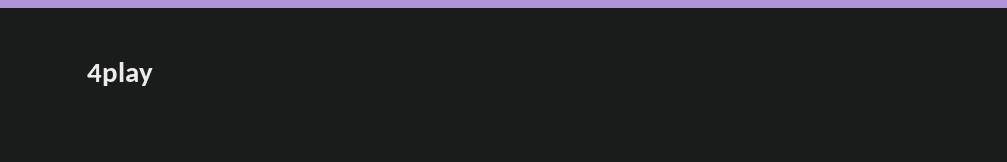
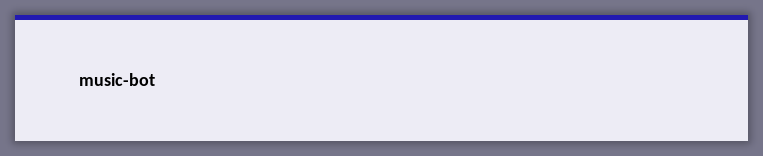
- 4play
+ music-bot

